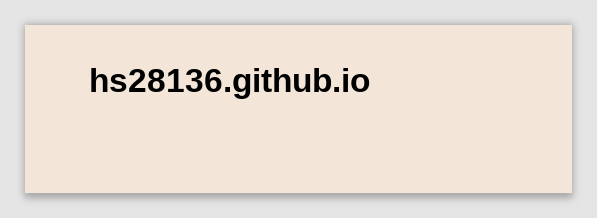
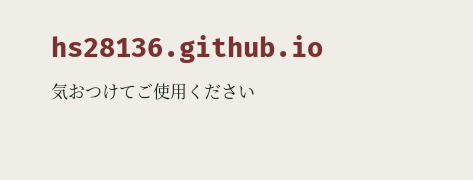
+ 気おつけてご使用ください

